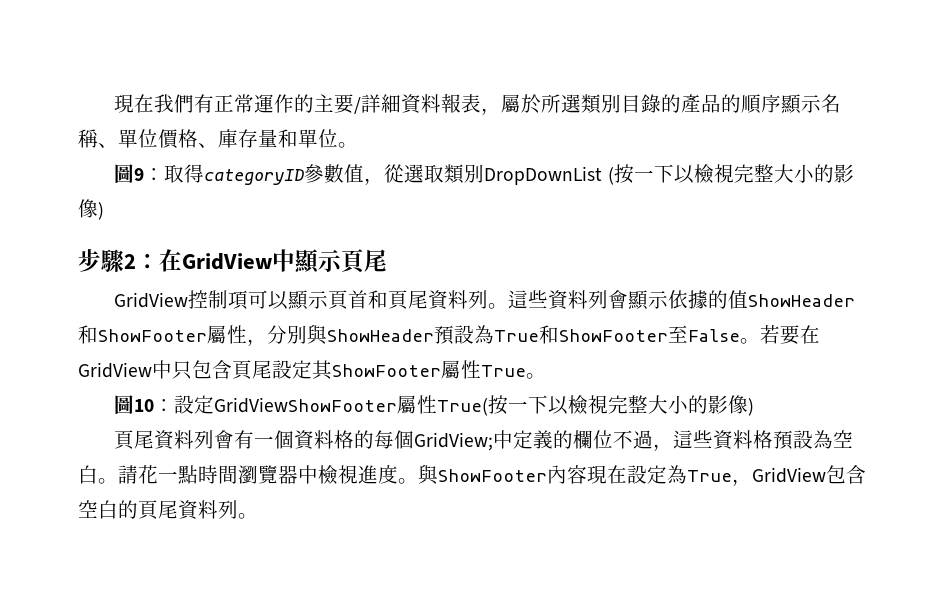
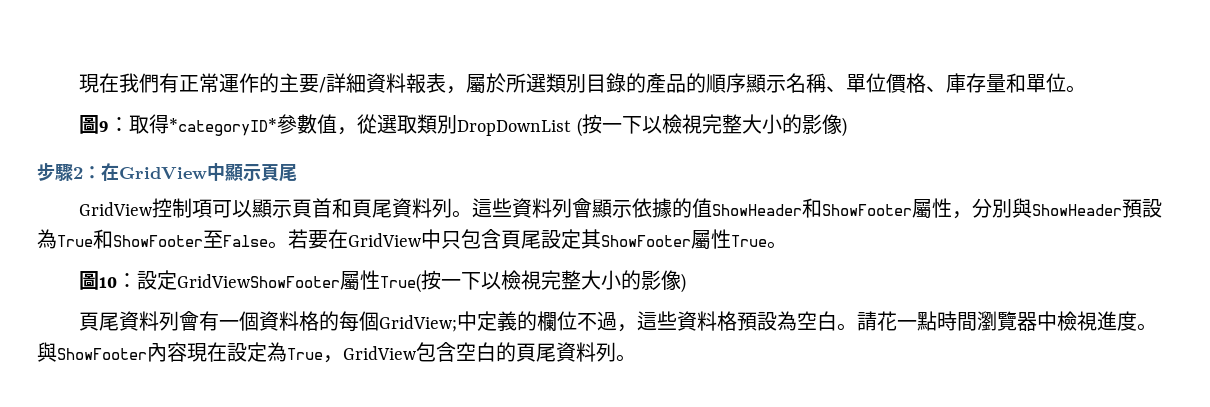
- 圖9：取得categoryID參數值，從選取類別DropDownList (按一下以檢視完整大小的影像)
+ 圖9：取得*categoryID*參數值，從選取類別DropDownList (按一下以檢視完整大小的影像)

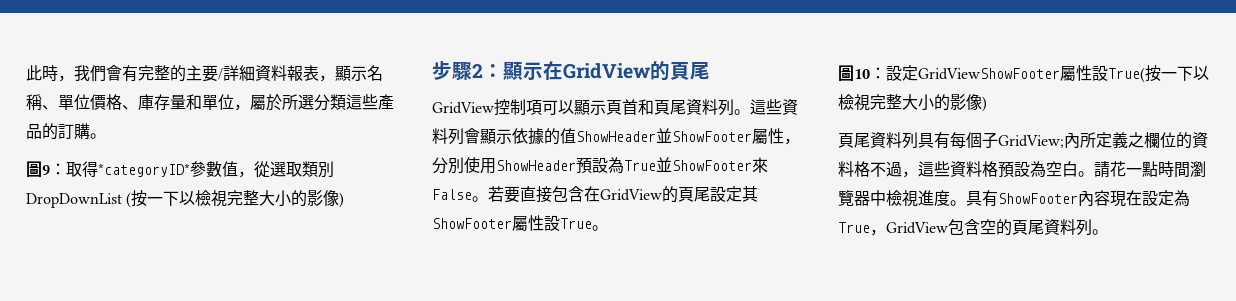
- 現在我們有正常運作的主要/詳細資料報表，屬於所選類別目錄的產品的順序顯示名稱、單位價格、庫存量和單位。
+ 此時，我們會有完整的主要/詳細資料報表，顯示名稱、單位價格、庫存量和單位，屬於所選分類這些產品的訂購。
- 步驟2：在GridView中顯示頁尾
+ 步驟2：顯示在GridView的頁尾
- 這些資料列會顯示依據的值ShowHeader和ShowFooter屬性，分別與ShowHeader預設為True和ShowFooter至False。
+ 這些資料列會顯示依據的值ShowHeader並ShowFooter屬性，分別使用ShowHeader預設為True並ShowFooter來False。
- 若要在GridView中只包含頁尾設定其ShowFooter屬性True。
+ 若要直接包含在GridView的頁尾設定其ShowFooter屬性設True。
- 圖10：設定GridViewShowFooter屬性True(按一下以檢視完整大小的影像)
+ 圖10：設定GridViewShowFooter屬性設True(按一下以檢視完整大小的影像)
- 頁尾資料列會有一個資料格的每個GridView;中定義的欄位不過，這些資料格預設為空白。
+ 頁尾資料列具有每個子GridView;內所定義之欄位的資料格不過，這些資料格預設為空白。
- 與ShowFooter內容現在設定為True，GridView包含空白的頁尾資料列。
+ 具有ShowFooter內容現在設定為True，GridView包含空的頁尾資料列。

